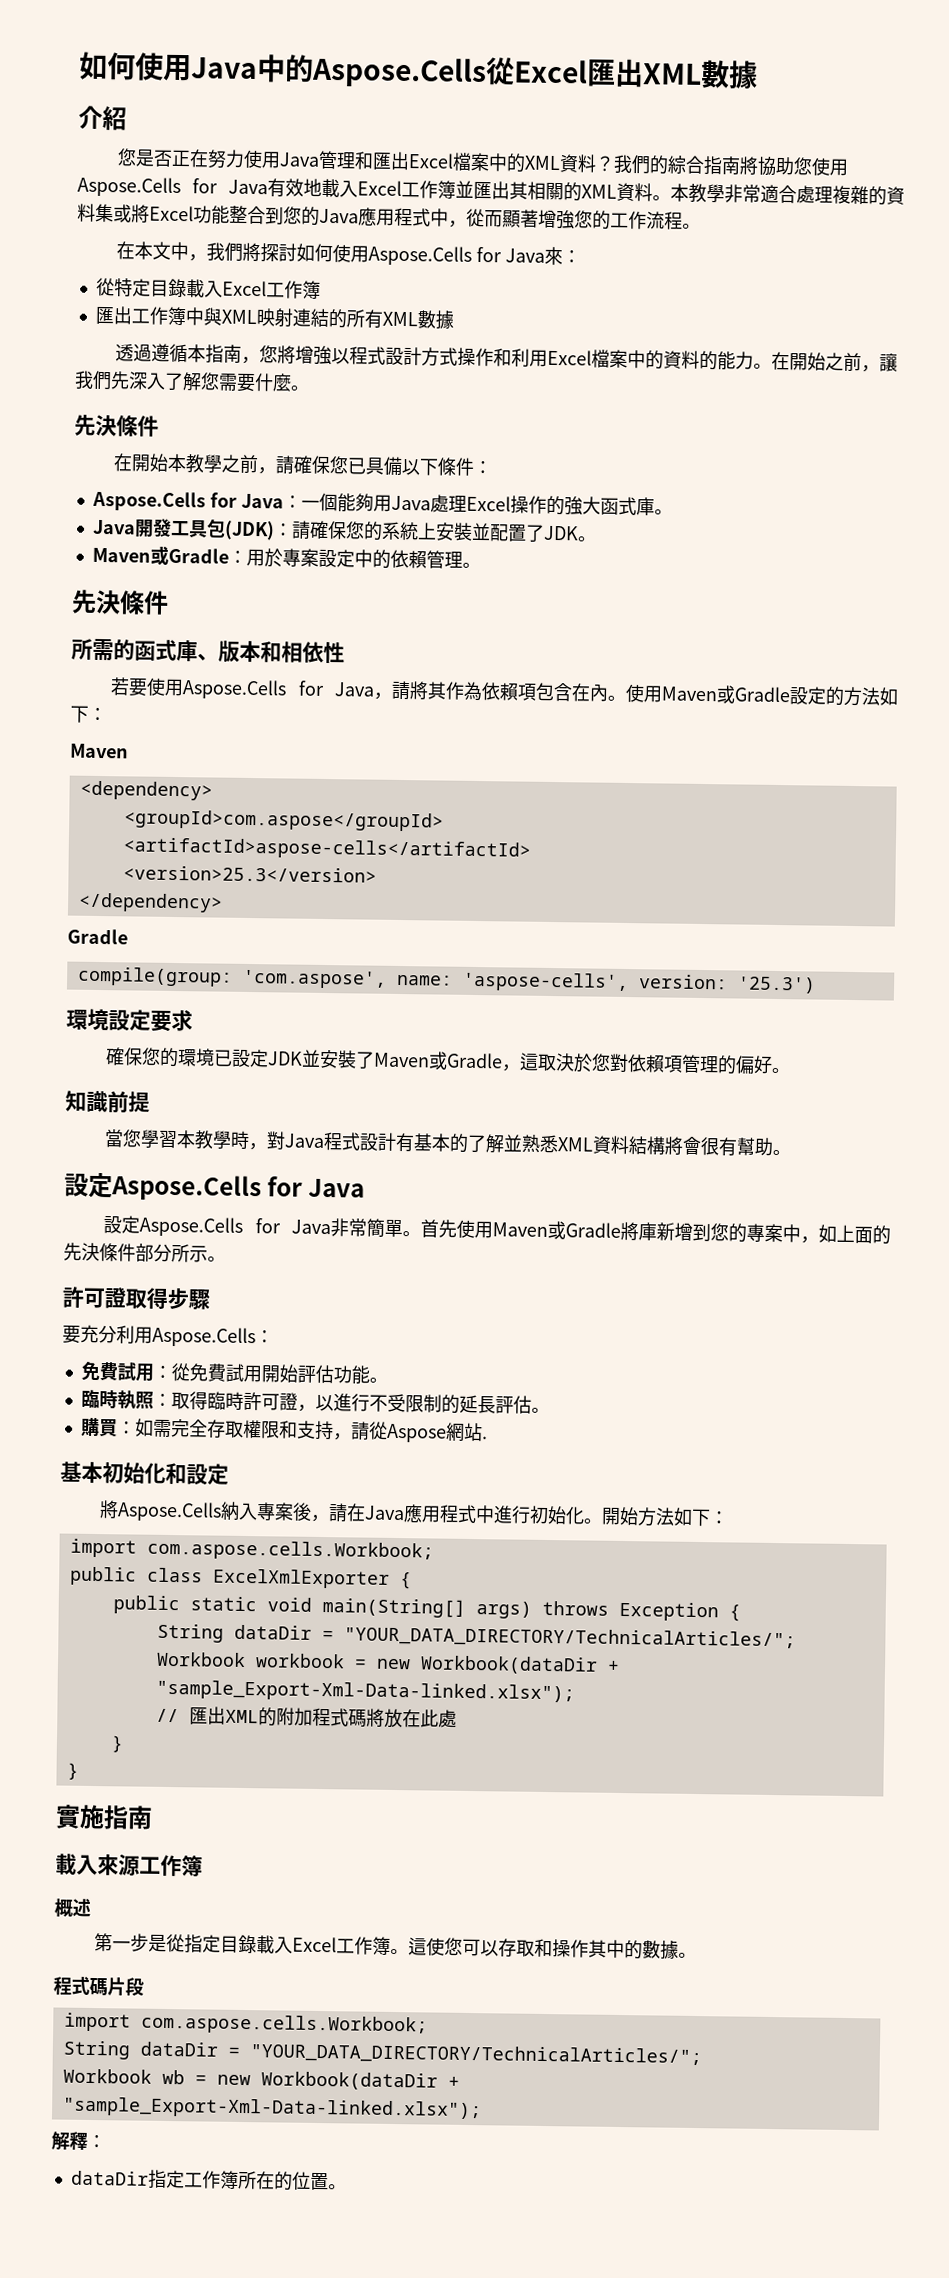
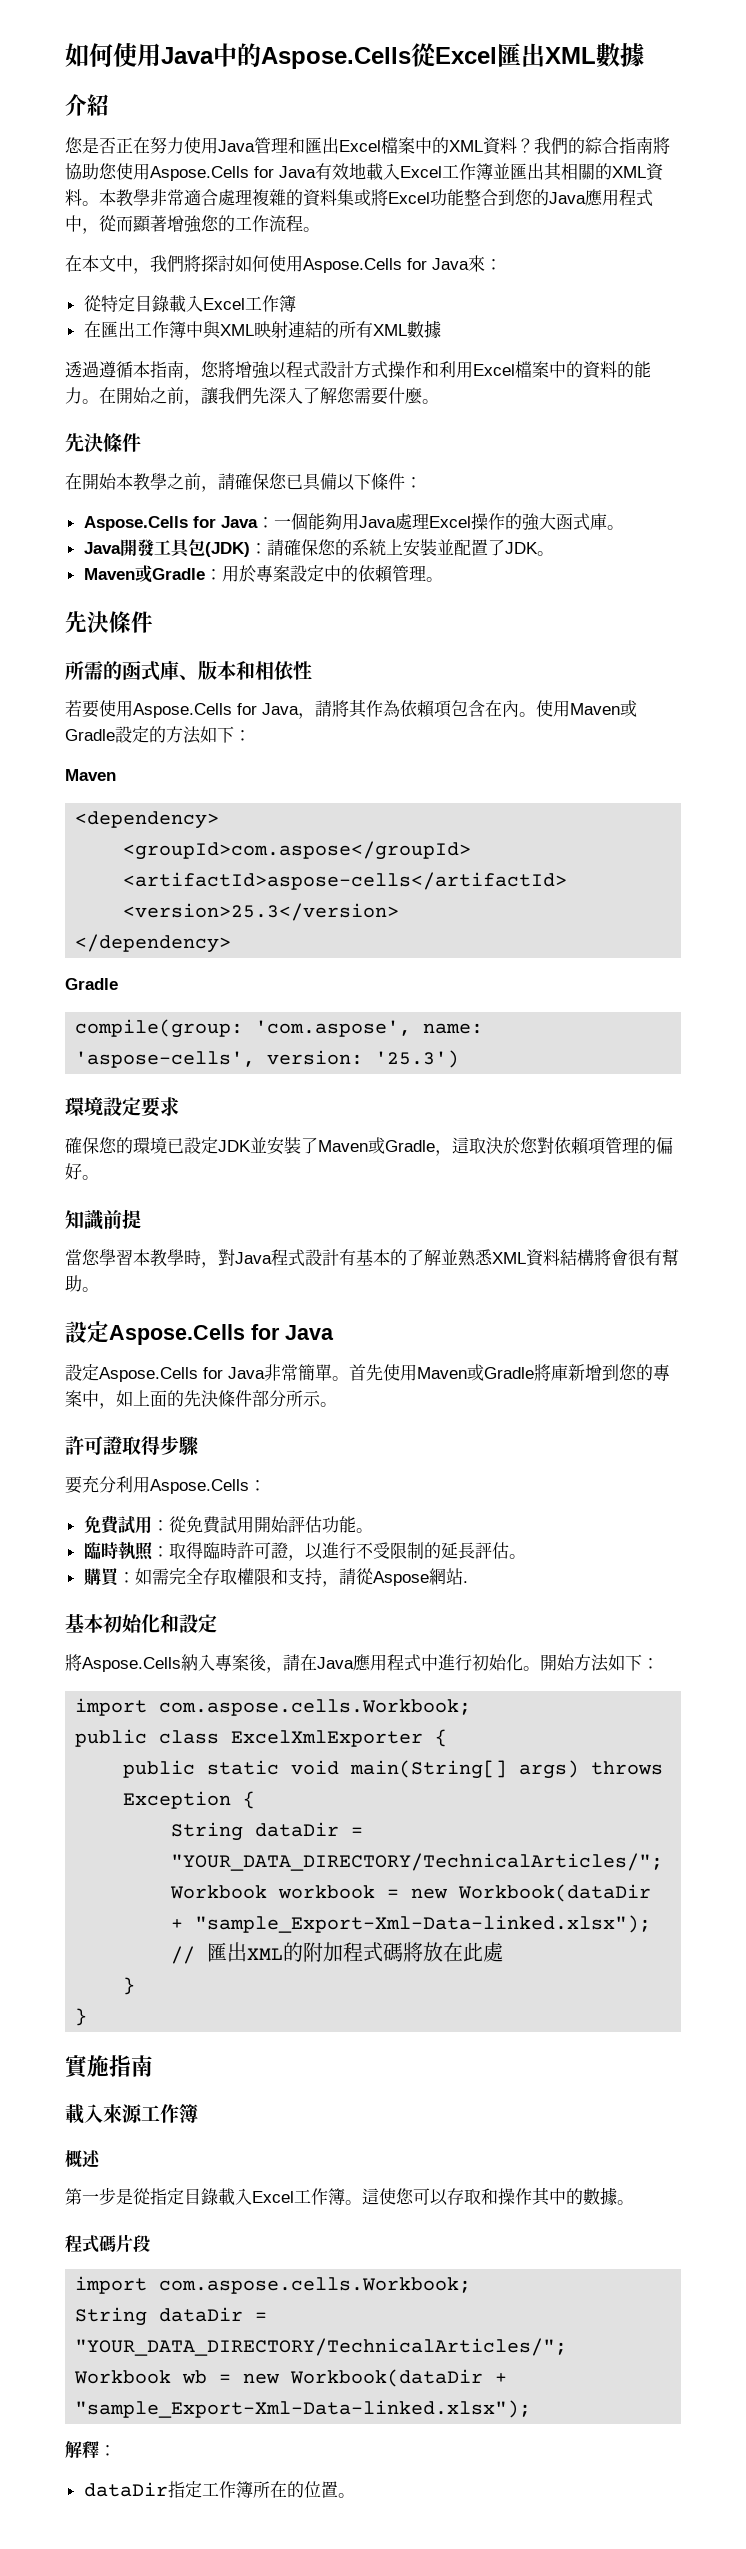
- 匯出工作簿中與XML映射連結的所有XML數據
+ 在匯出工作簿中與XML映射連結的所有XML數據

